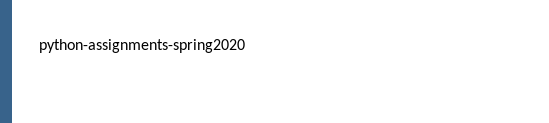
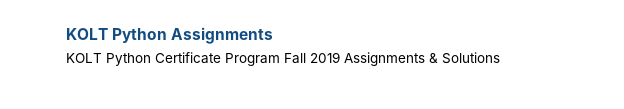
- python-assignments-spring2020
+ KOLT Python Assignments
+ KOLT Python Certificate Program Fall 2019 Assignments & Solutions

